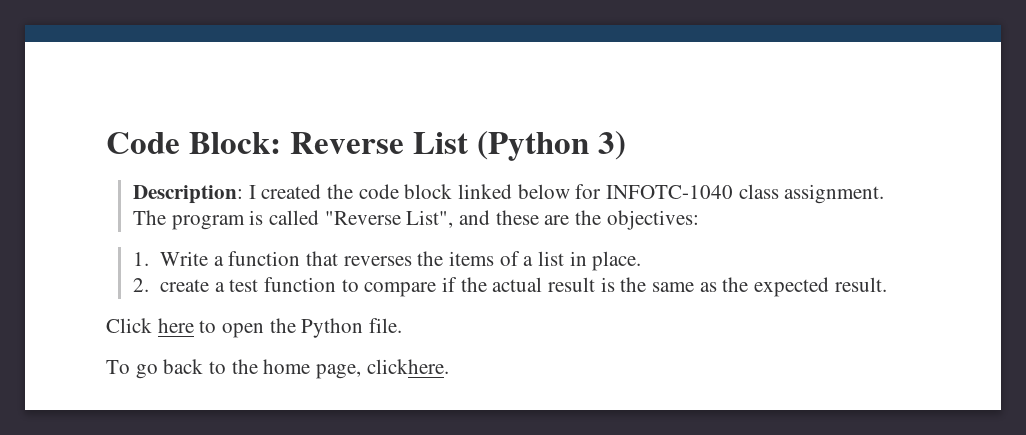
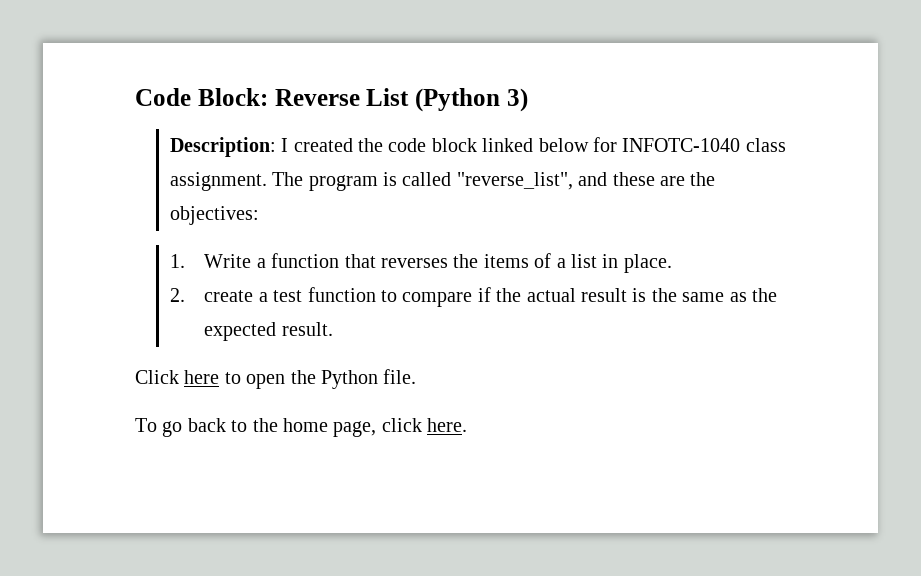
- The program is called "Reverse List", and these are the objectives:
+ The program is called "reverse_list", and these are the objectives:
- To go back to the home page, clickhere.
+ To go back to the home page, click here.

